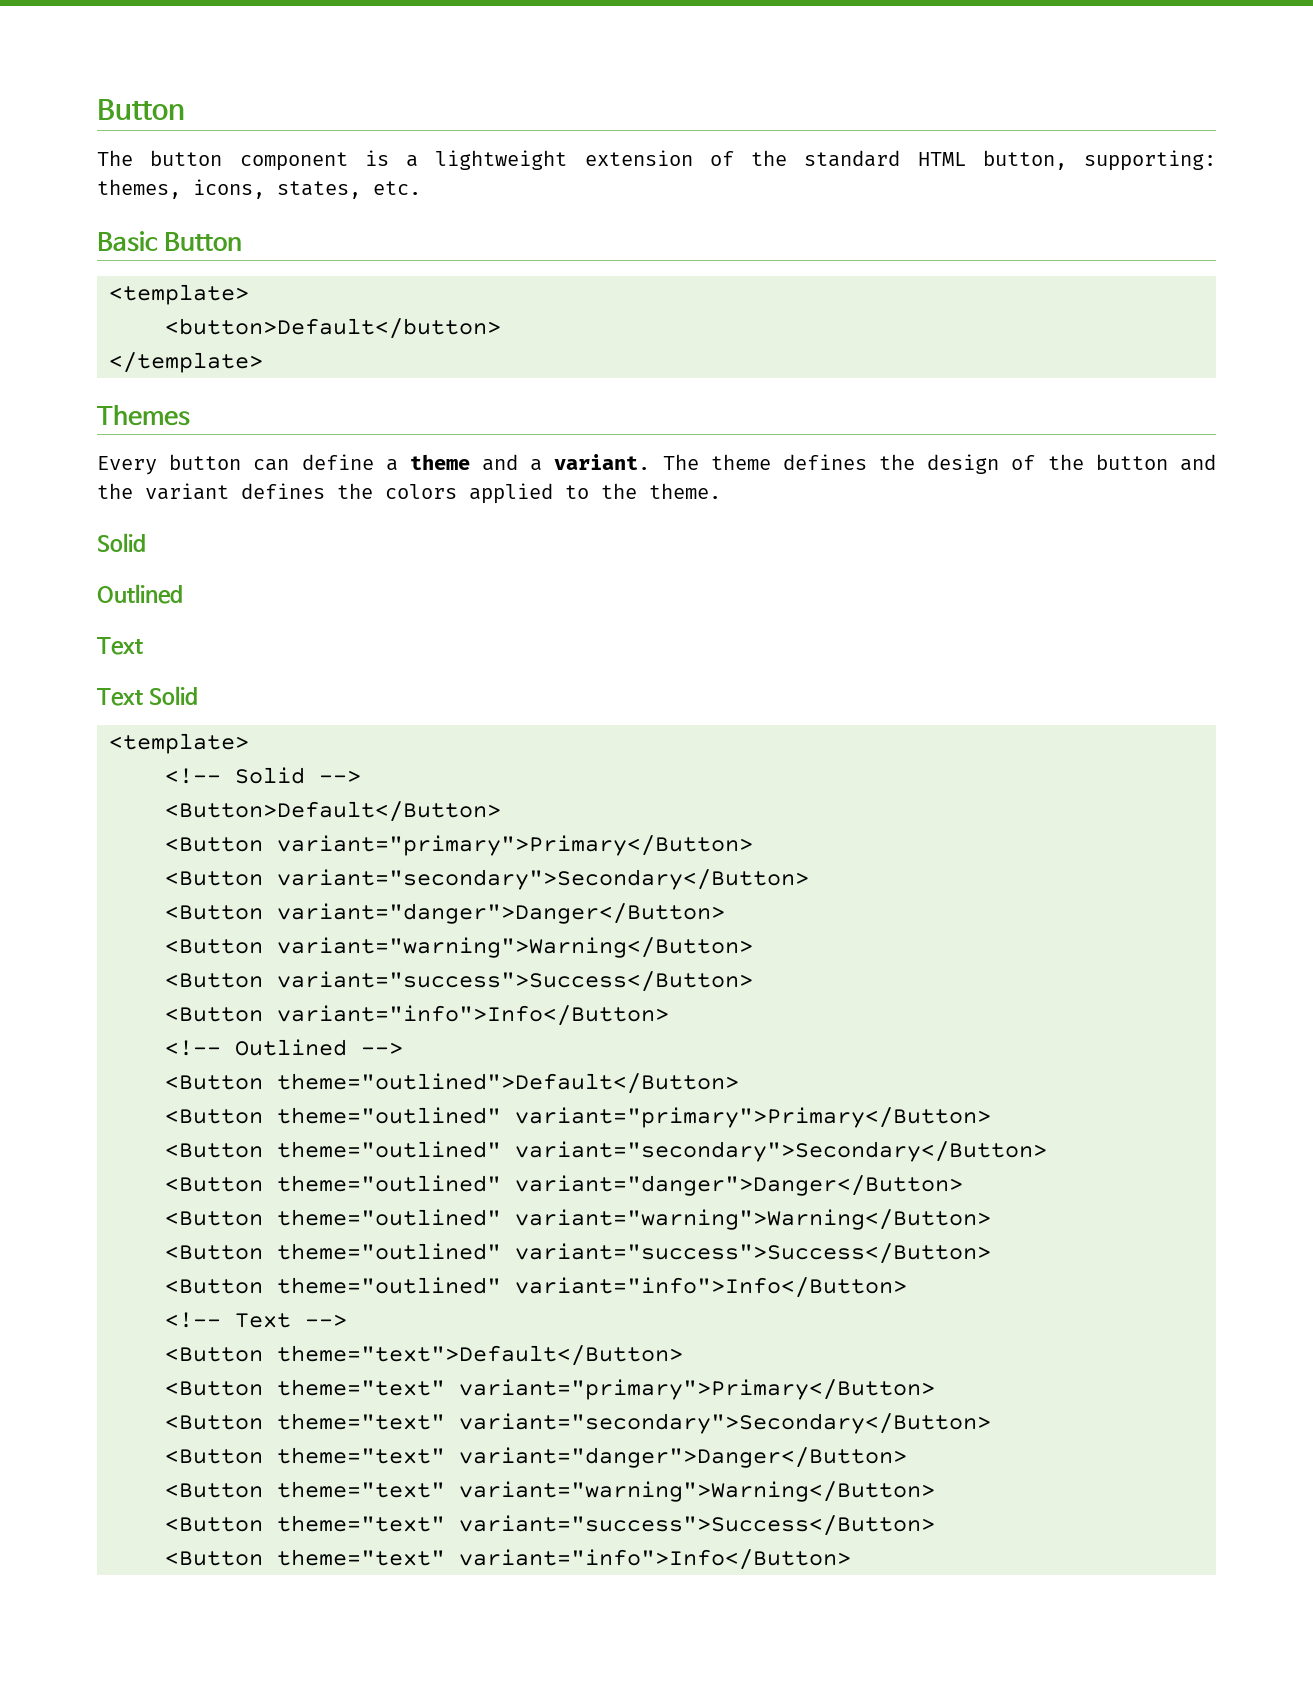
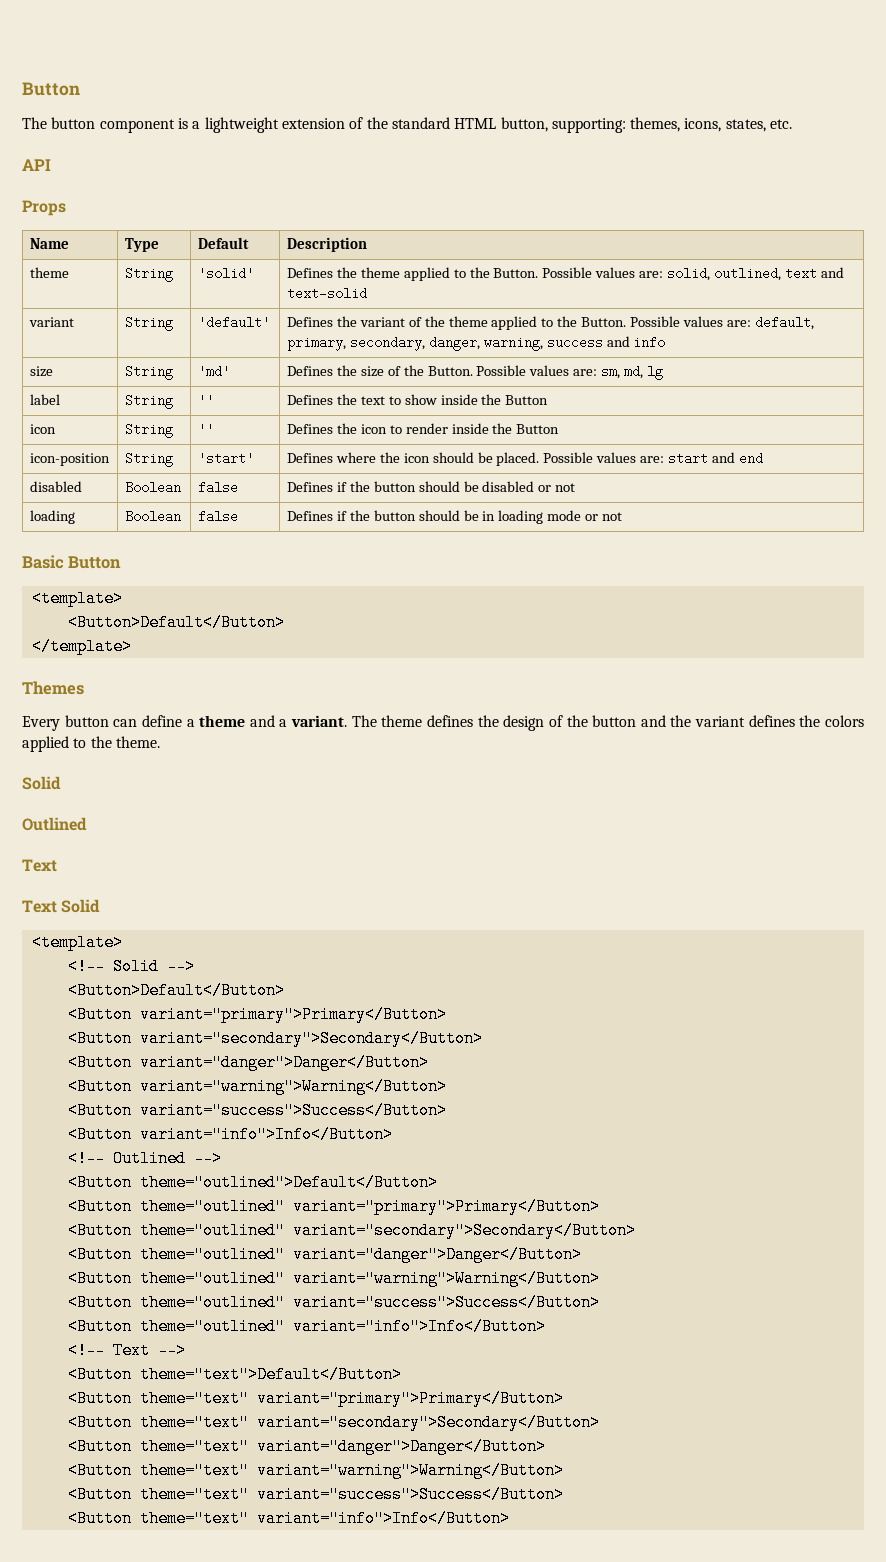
+ API
+ Props
+ Name | Type | Default | Description
+ theme | String | 'solid' | Defines the theme applied to the Button. Possible values are: solid, outlined, text and text-solid
+ variant | String | 'default' | Defines the variant of the theme applied to the Button. Possible values are: default, primary, secondary, danger, warning, success and info
+ size | String | 'md' | Defines the size of the Button. Possible values are: sm, md, lg
+ label | String | '' | Defines the text to show inside the Button
+ icon | String | '' | Defines the icon to render inside the Button
+ icon-position | String | 'start' | Defines where the icon should be placed. Possible values are: start and end
+ disabled | Boolean | false | Defines if the button should be disabled or not
+ loading | Boolean | false | Defines if the button should be in loading mode or not
  Basic Button
  <template>
- <button>Default</button>
+ <Button>Default</Button>

